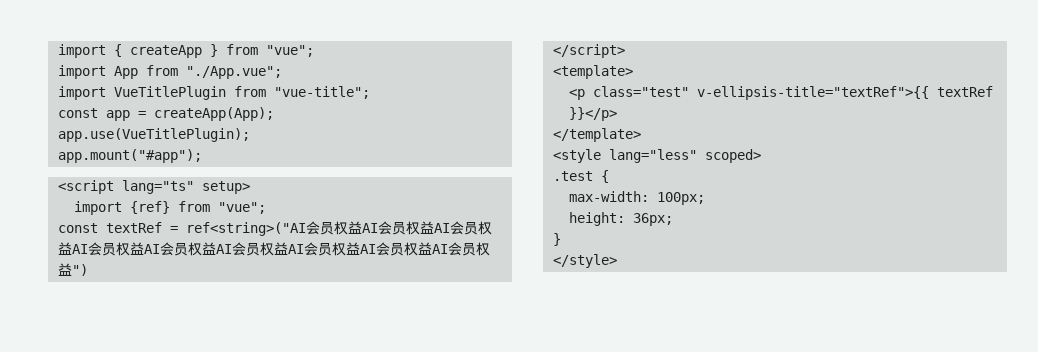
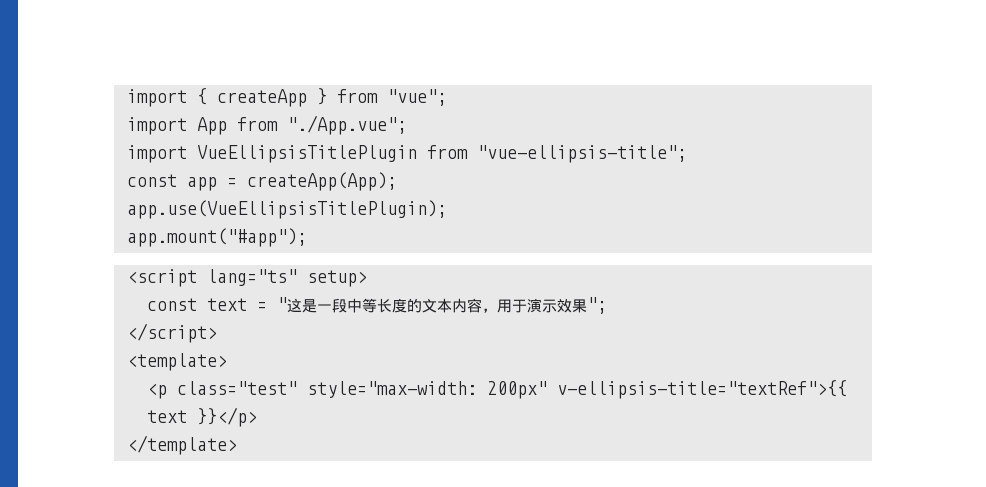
- import VueTitlePlugin from "vue-title";
+ import VueEllipsisTitlePlugin from "vue-ellipsis-title";
- app.use(VueTitlePlugin);
+ app.use(VueEllipsisTitlePlugin);
- import {ref} from "vue";
- const textRef = ref<string>("AI会员权益AI会员权益AI会员权益AI会员权益AI会员权益AI会员权益AI会员权益AI会员权益AI会员权益")
+ const text = "这是一段中等长度的文本内容，用于演示效果";
  </script>
  <template>
- <p class="test" v-ellipsis-title="textRef">{{ textRef }}</p>
+ <p class="test" style="max-width: 200px" v-ellipsis-title="textRef">{{ text }}</p>
  </template>
- <style lang="less" scoped>
- .test {
- max-width: 100px;
- height: 36px;
- }
- </style>

